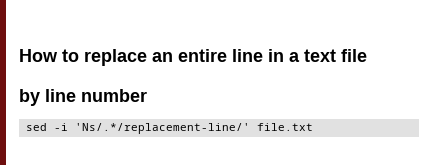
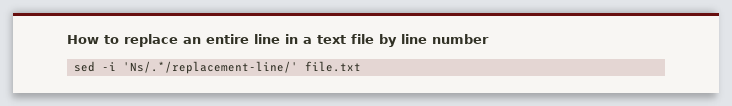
- How to replace an entire line in a text file
- by line number
+ How to replace an entire line in a text file by line number

